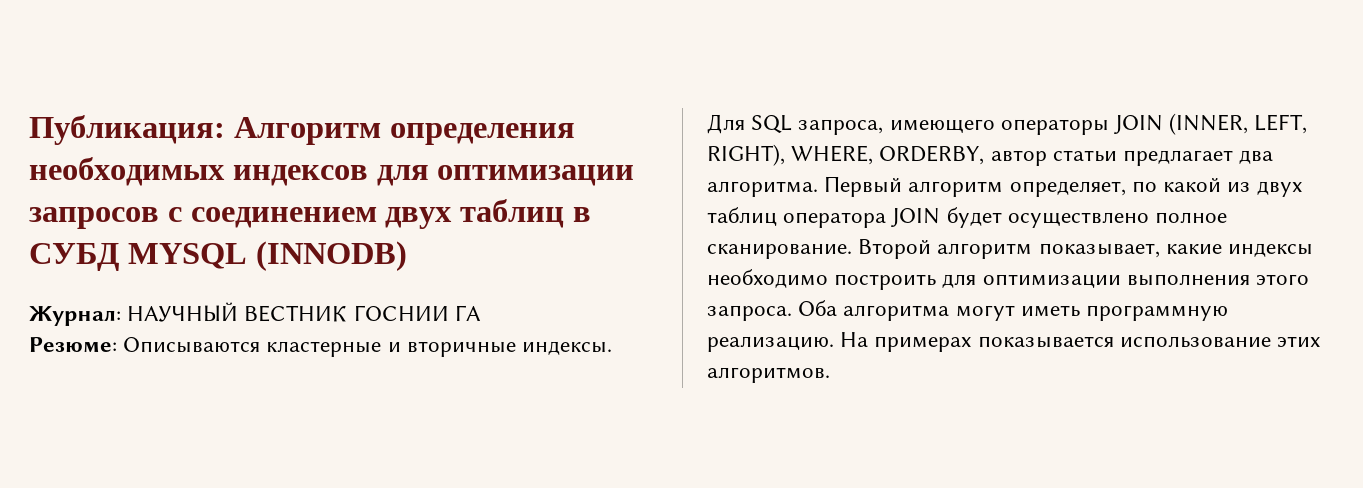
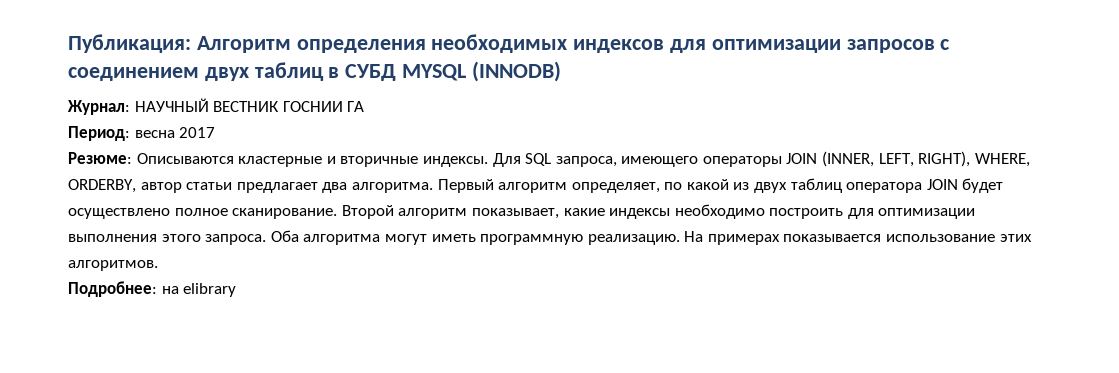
+ Период: весна 2017
+ Подробнее: на elibrary

